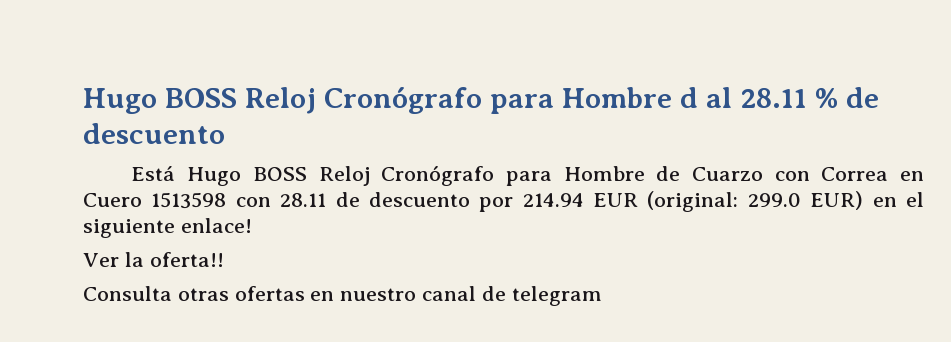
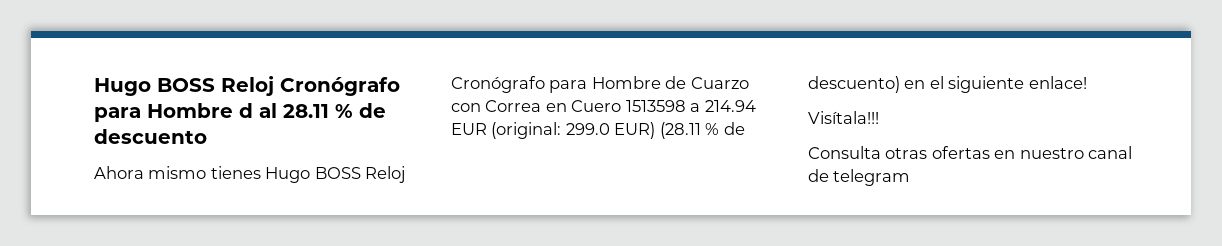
- Está Hugo BOSS Reloj Cronógrafo para Hombre de Cuarzo con Correa en Cuero 1513598 con 28.11 de descuento por 214.94 EUR (original: 299.0 EUR) en el siguiente enlace!
+ Ahora mismo tienes Hugo BOSS Reloj Cronógrafo para Hombre de Cuarzo con Correa en Cuero 1513598 a 214.94 EUR (original: 299.0 EUR) (28.11 % de descuento) en el siguiente enlace!
- Ver la oferta!!
+ Visítala!!!

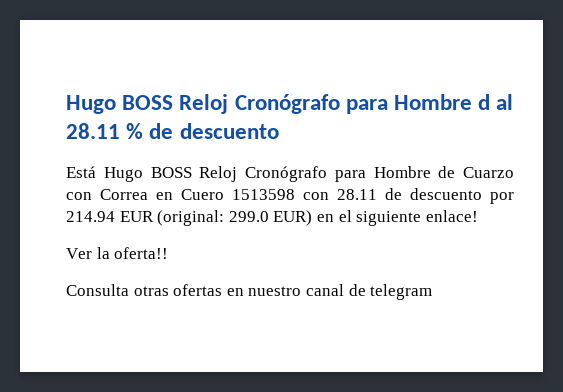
- Ahora mismo tienes Hugo BOSS Reloj Cronógrafo para Hombre de Cuarzo con Correa en Cuero 1513598 a 214.94 EUR (original: 299.0 EUR) (28.11 % de descuento) en el siguiente enlace!
+ Está Hugo BOSS Reloj Cronógrafo para Hombre de Cuarzo con Correa en Cuero 1513598 con 28.11 de descuento por 214.94 EUR (original: 299.0 EUR) en el siguiente enlace!
- Visítala!!!
+ Ver la oferta!!

